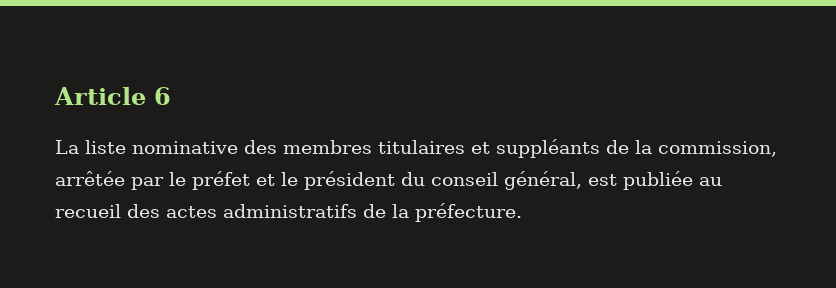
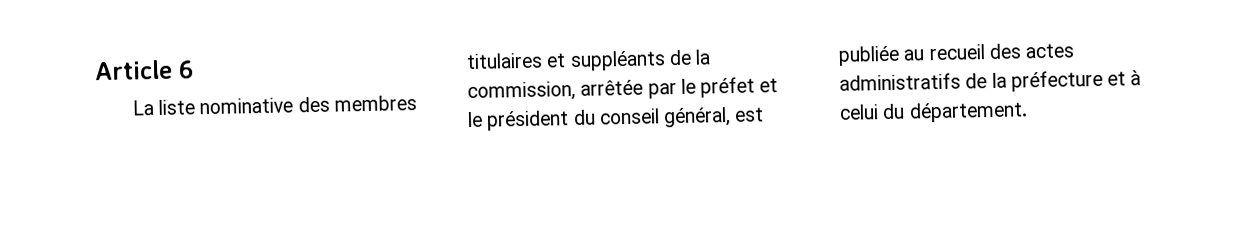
- La liste nominative des membres titulaires et suppléants de la commission, arrêtée par le préfet et le président du conseil général, est publiée au recueil des actes administratifs de la préfecture.
+ La liste nominative des membres titulaires et suppléants de la commission, arrêtée par le préfet et le président du conseil général, est publiée au recueil des actes administratifs de la préfecture et à celui du département.

